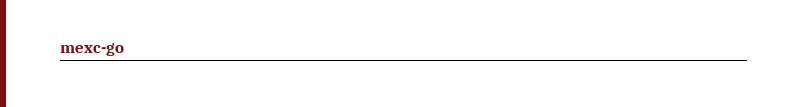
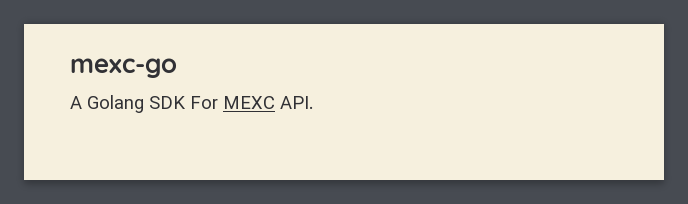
+ A Golang SDK For MEXC API.

